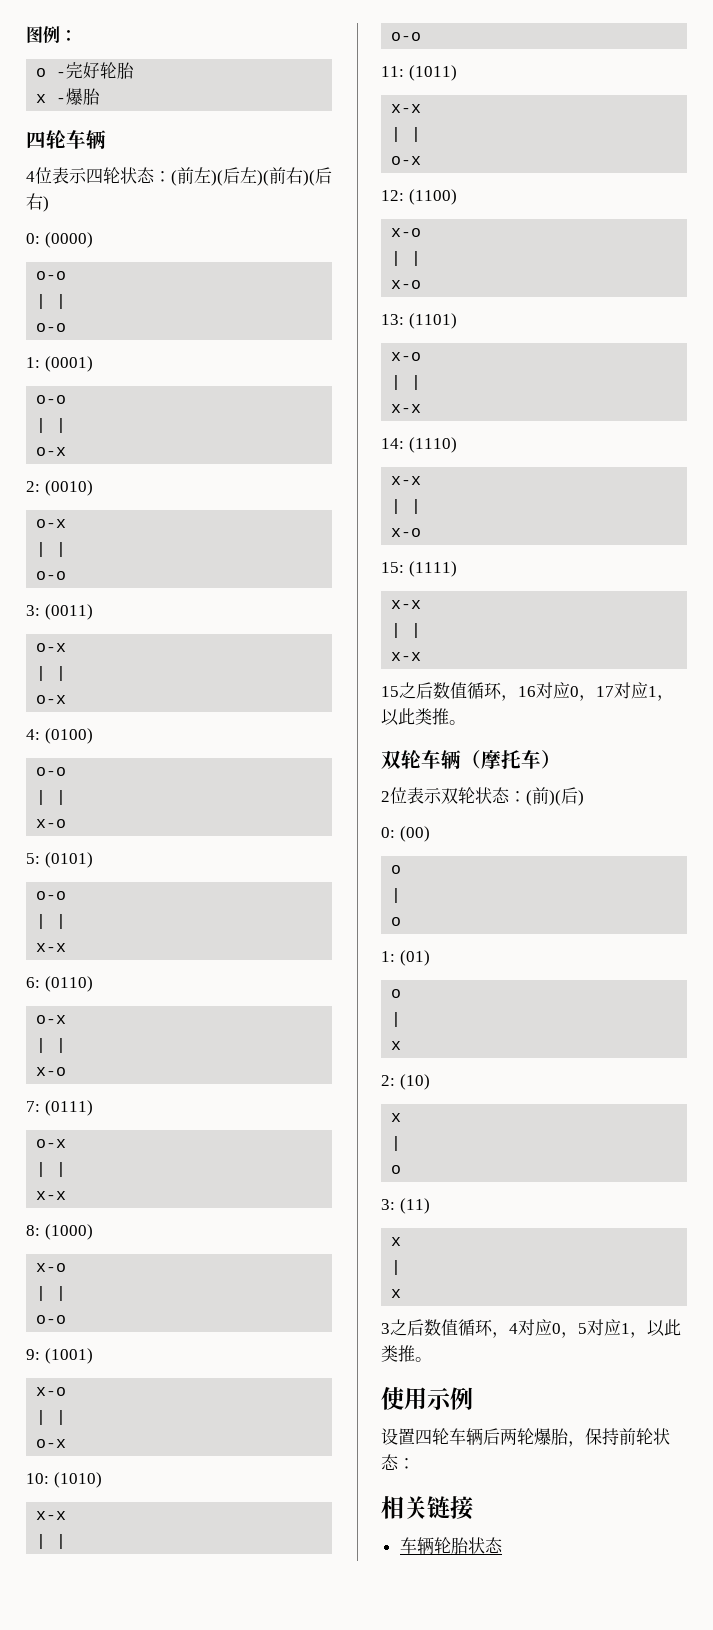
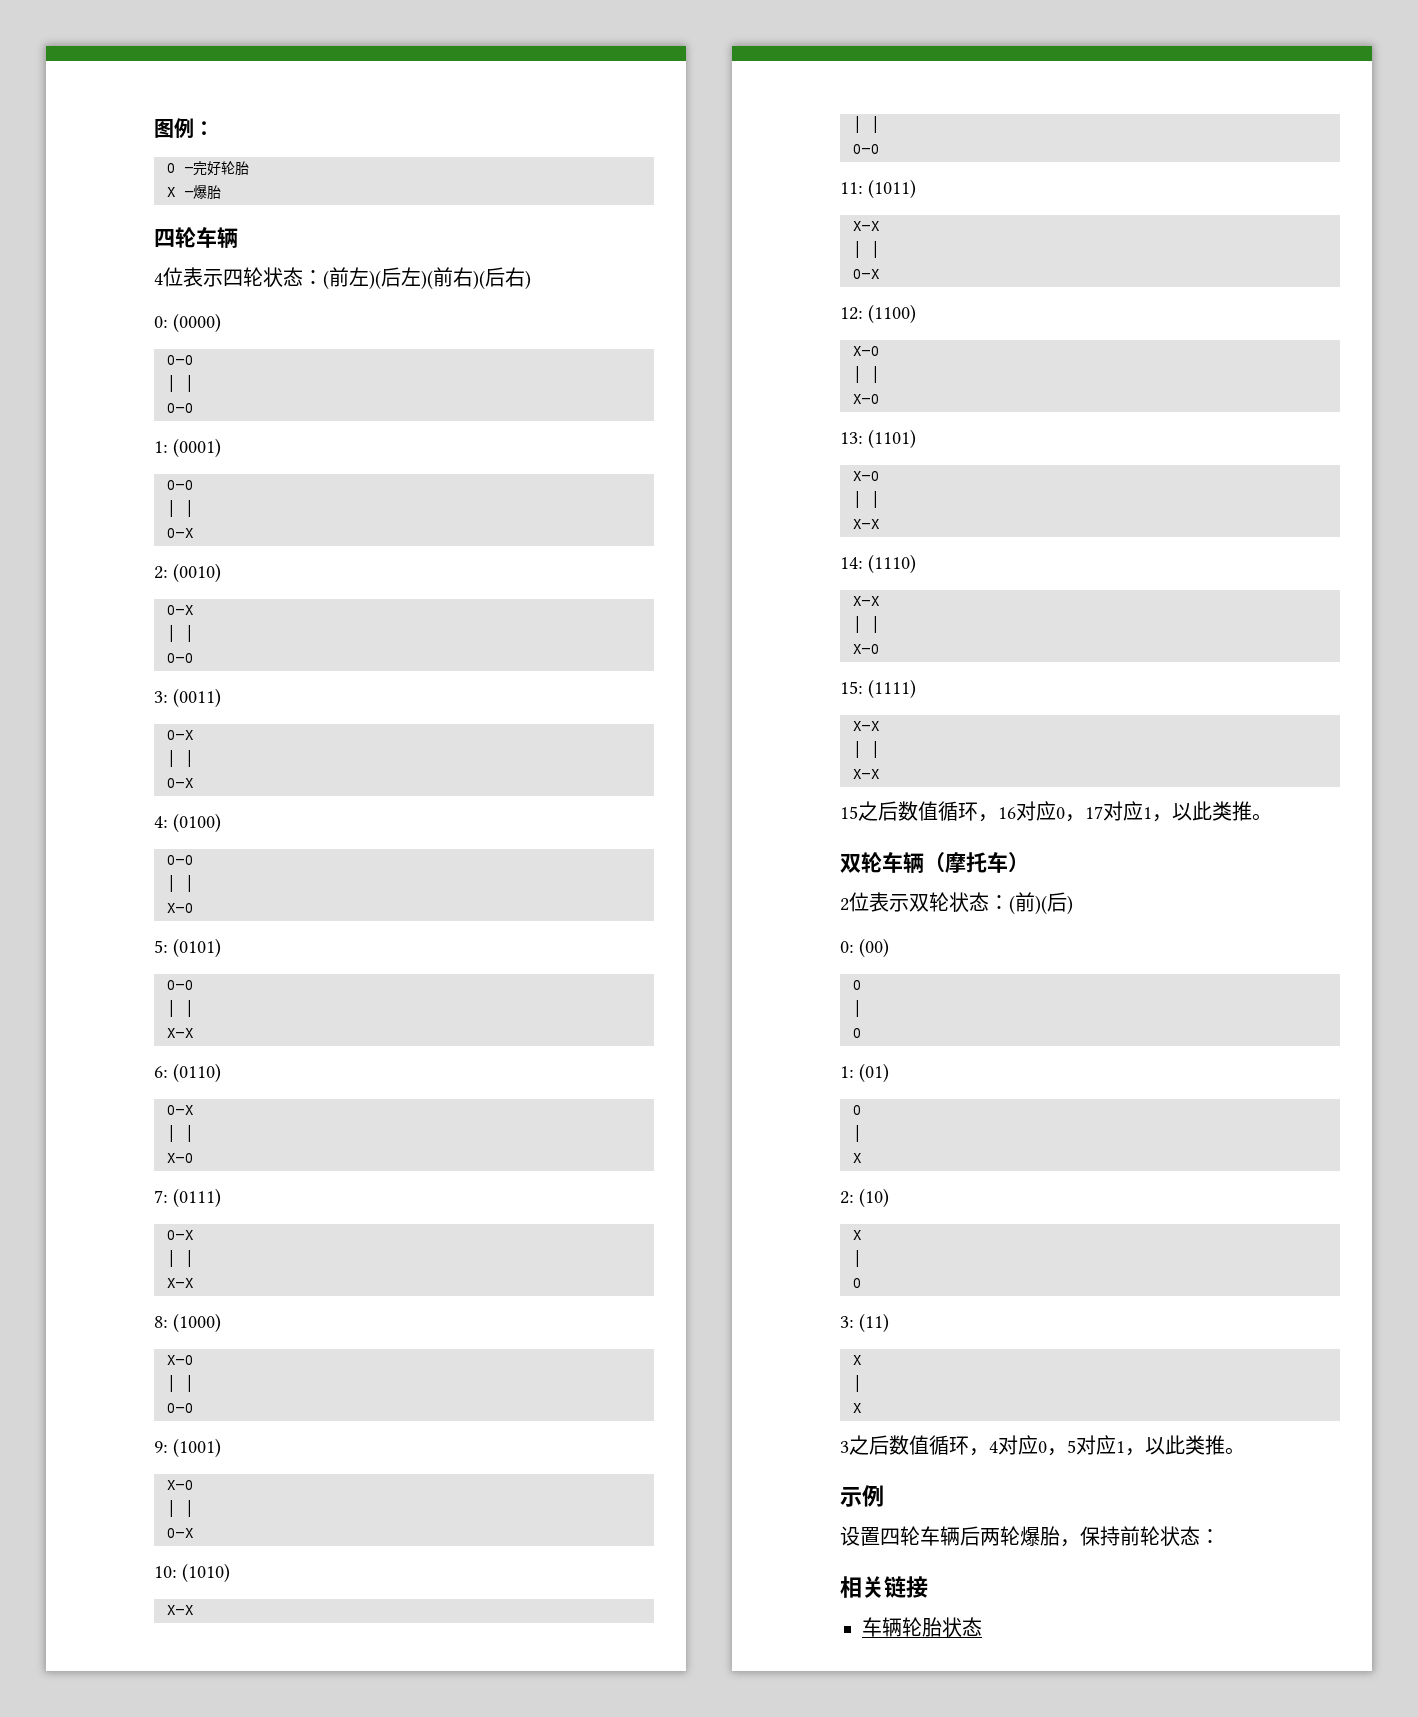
- 使用示例
+ 示例

